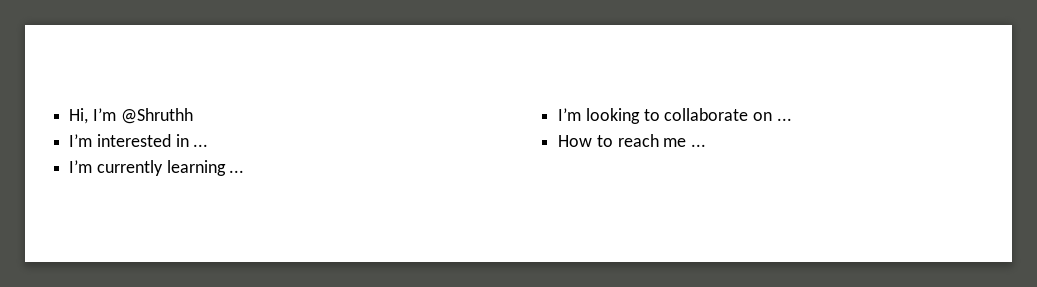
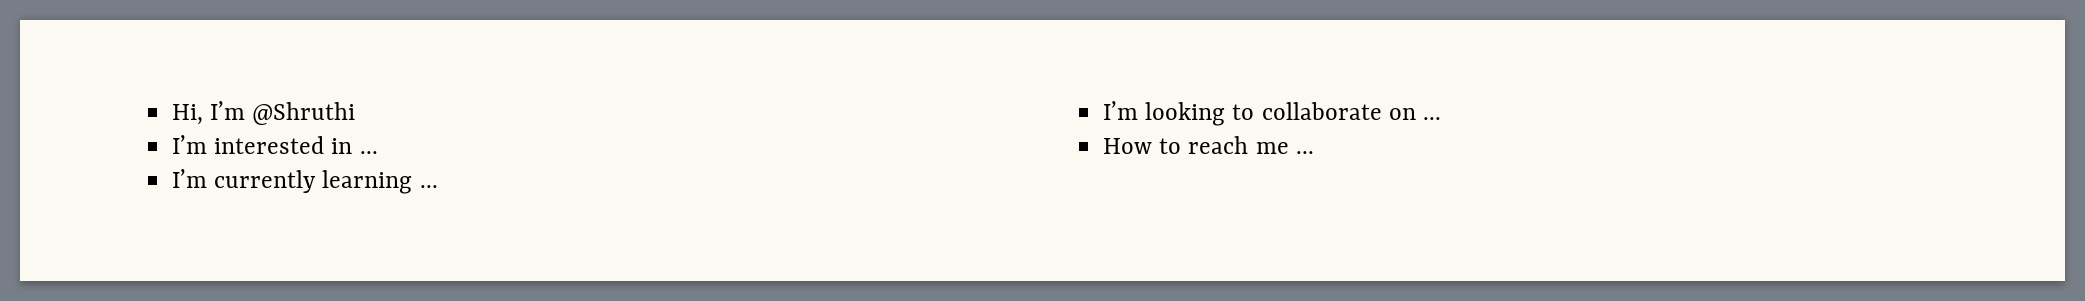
- Hi, I’m @Shruthh
+ Hi, I’m @Shruthi

